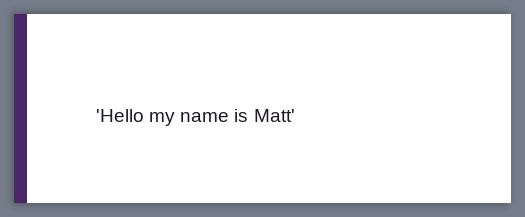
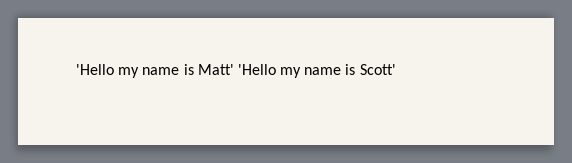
- 'Hello my name is Matt'
+ 'Hello my name is Matt' 'Hello my name is Scott'

